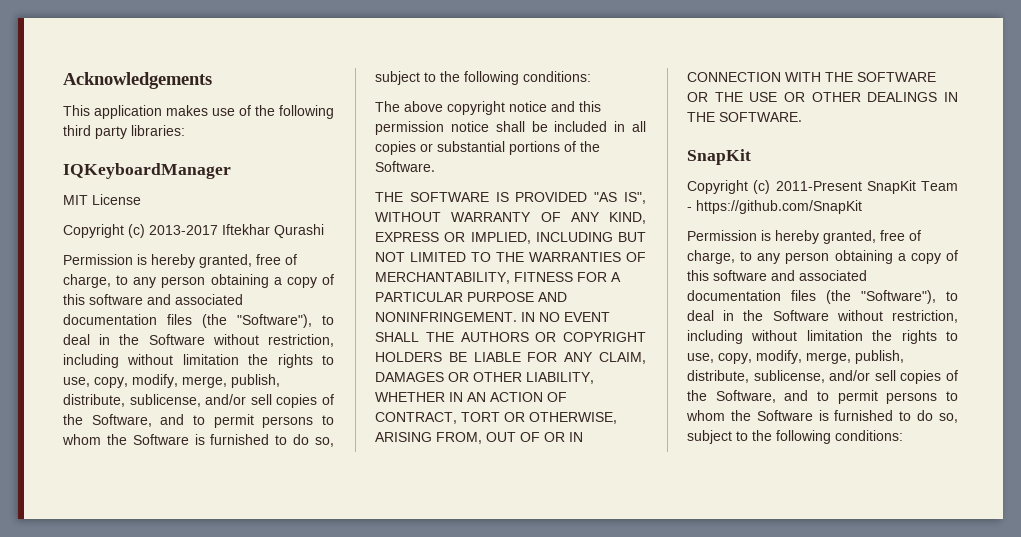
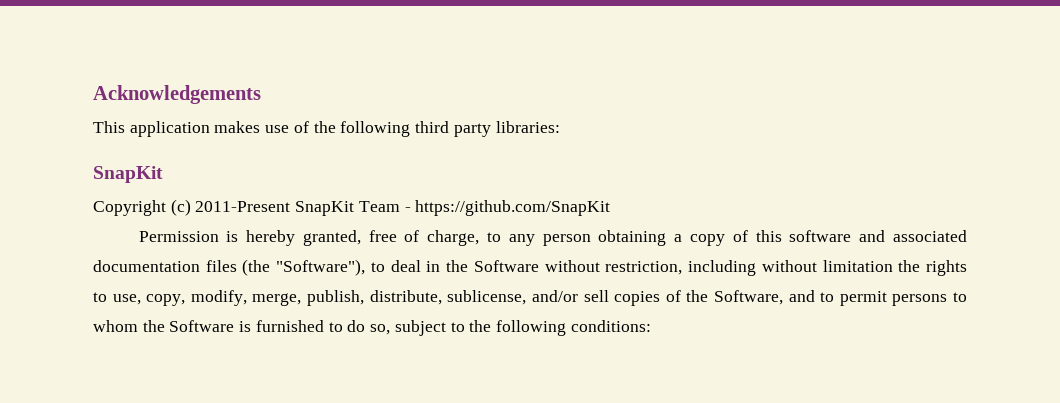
- IQKeyboardManager
- MIT License
- Copyright (c) 2013-2017 Iftekhar Qurashi
- Permission is hereby granted, free of charge, to any person obtaining a copy of this software and associated documentation files (the "Software"), to deal in the Software without restriction, including without limitation the rights to use, copy, modify, merge, publish, distribute, sublicense, and/or sell copies of the Software, and to permit persons to whom the Software is furnished to do so, subject to the following conditions:
- The above copyright notice and this permission notice shall be included in all copies or substantial portions of the Software.
- THE SOFTWARE IS PROVIDED "AS IS", WITHOUT WARRANTY OF ANY KIND, EXPRESS OR IMPLIED, INCLUDING BUT NOT LIMITED TO THE WARRANTIES OF MERCHANTABILITY, FITNESS FOR A PARTICULAR PURPOSE AND NONINFRINGEMENT. IN NO EVENT SHALL THE AUTHORS OR COPYRIGHT HOLDERS BE LIABLE FOR ANY CLAIM, DAMAGES OR OTHER LIABILITY, WHETHER IN AN ACTION OF CONTRACT, TORT OR OTHERWISE, ARISING FROM, OUT OF OR IN CONNECTION WITH THE SOFTWARE OR THE USE OR OTHER DEALINGS IN THE SOFTWARE.

